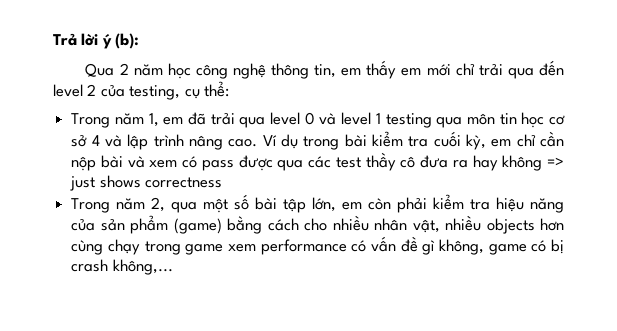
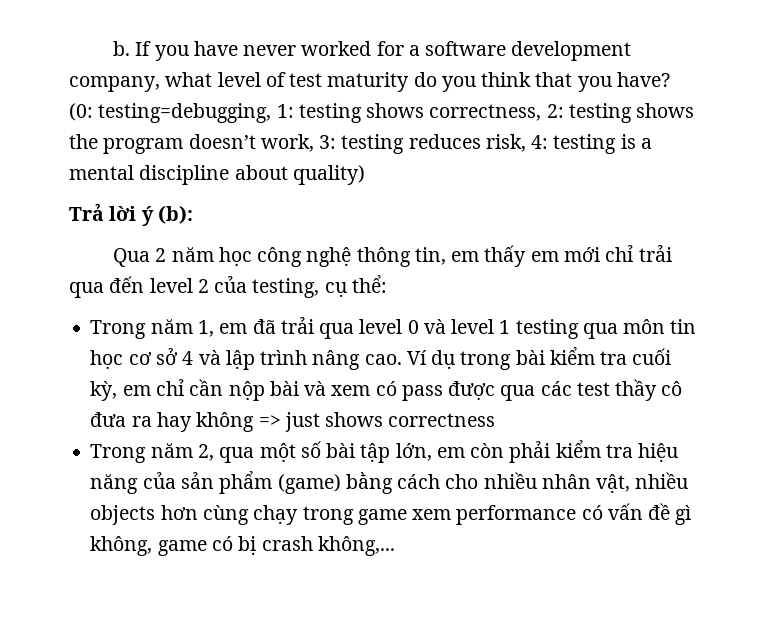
+ b. If you have never worked for a software development company, what level of test maturity do you think that you have? (0: testing=debugging, 1: testing shows correctness, 2: testing shows the program doesn’t work, 3: testing reduces risk, 4: testing is a mental discipline about quality)

